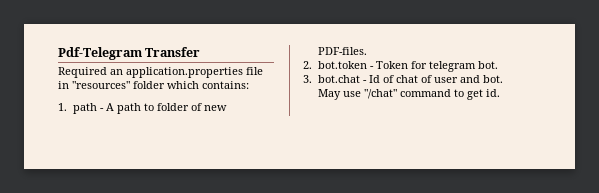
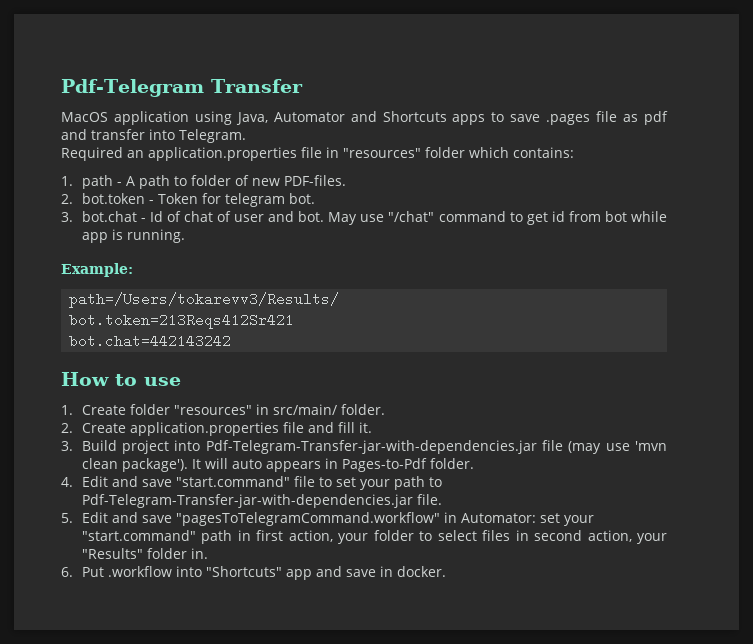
+ MacOS application using Java, Automator and Shortcuts apps to save .pages file as pdf and transfer into Telegram.
- May use "/chat" command to get id.
+ May use "/chat" command to get id from bot while app is running.
+ Example:
+ path=/Users/tokarevv3/Results/
+ bot.token=213Reqs412Sr421
+ bot.chat=442143242
+ How to use
+ 1. Create folder "resources" in src/main/ folder.
+ 2. Create application.properties file and fill it.
+ 3. Build project into Pdf-Telegram-Transfer-jar-with-dependencies.jar file (may use 'mvn clean package'). It will auto appears in Pages-to-Pdf folder.
+ 4. Edit and save "start.command" file to set your path to Pdf-Telegram-Transfer-jar-with-dependencies.jar file.
+ 5. Edit and save "pagesToTelegramCommand.workflow" in Automator: set your "start.command" path in first action, your folder to select files in second action, your "Results" folder in.
+ 6. Put .workflow into "Shortcuts" app and save in docker.

